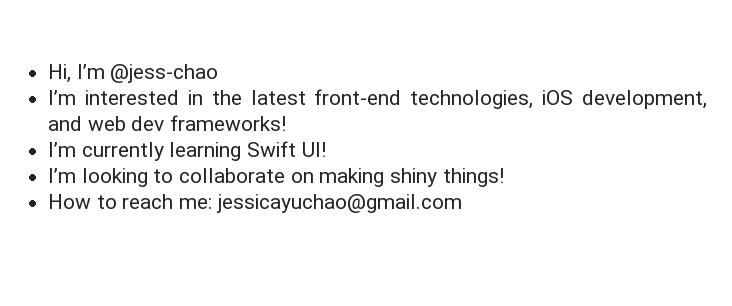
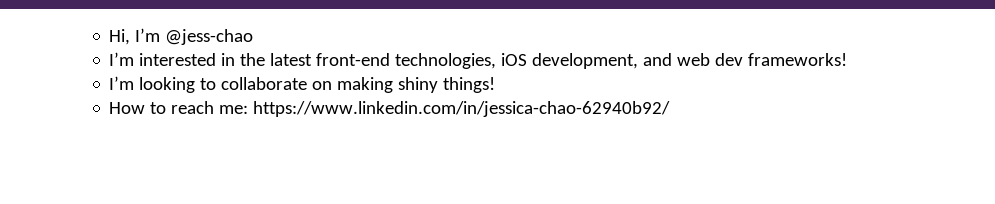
- I’m currently learning Swift UI!
- How to reach me: jessicayuchao@gmail.com
+ How to reach me: https://www.linkedin.com/in/jessica-chao-62940b92/

